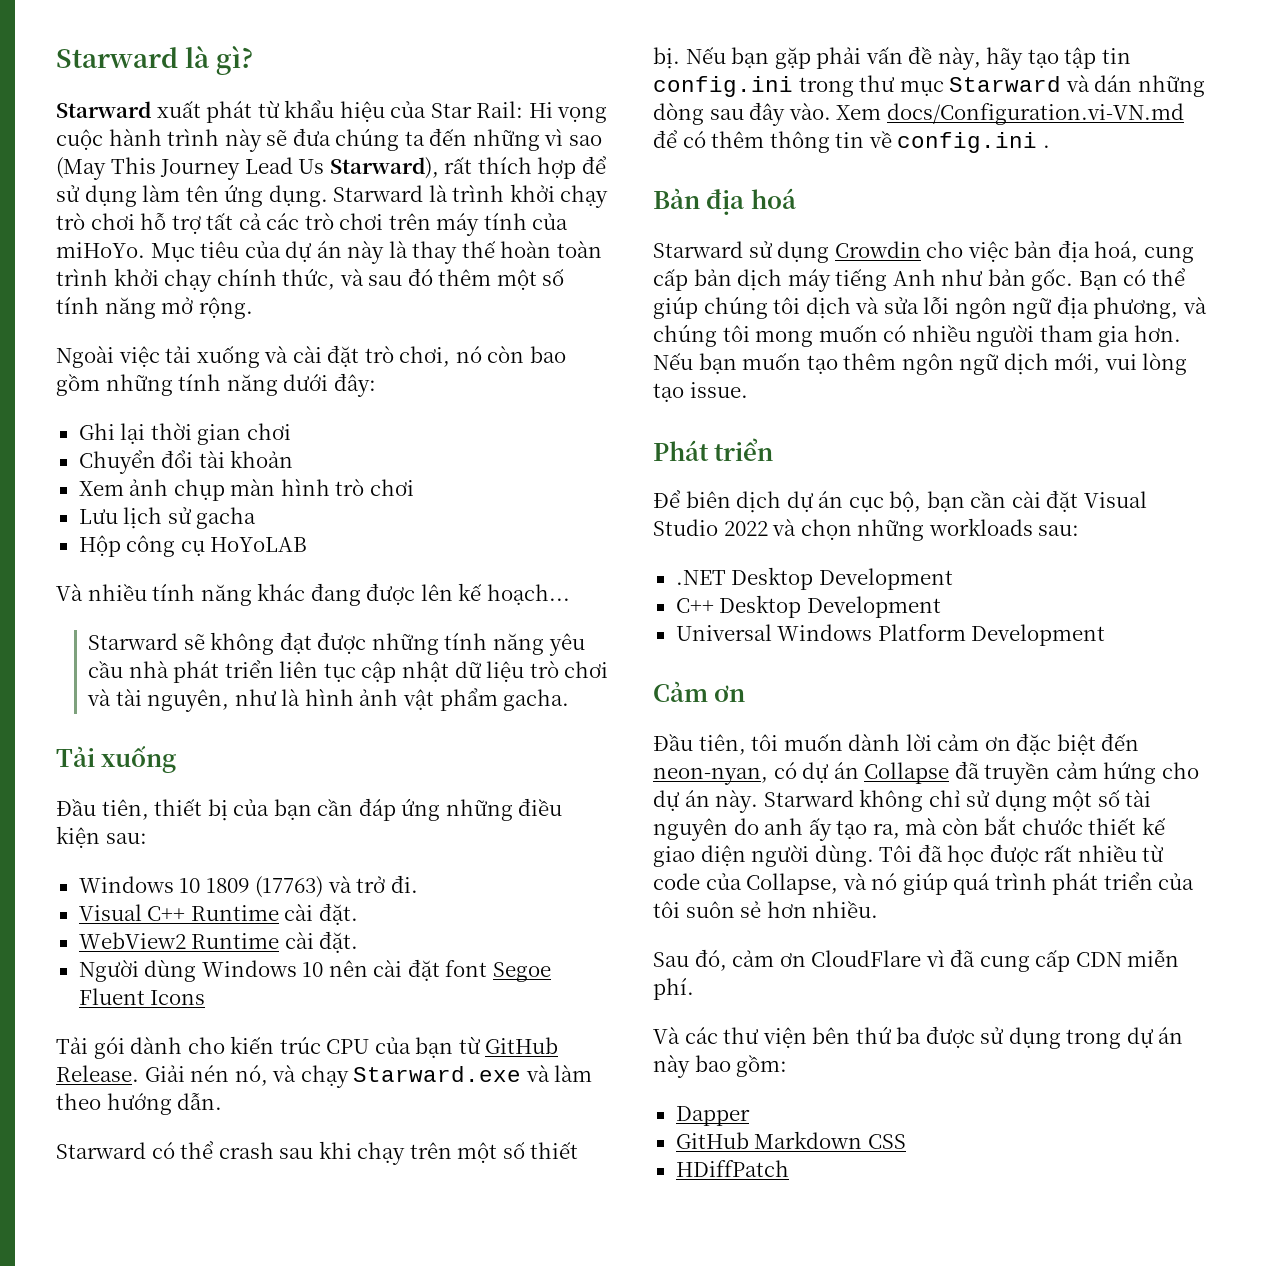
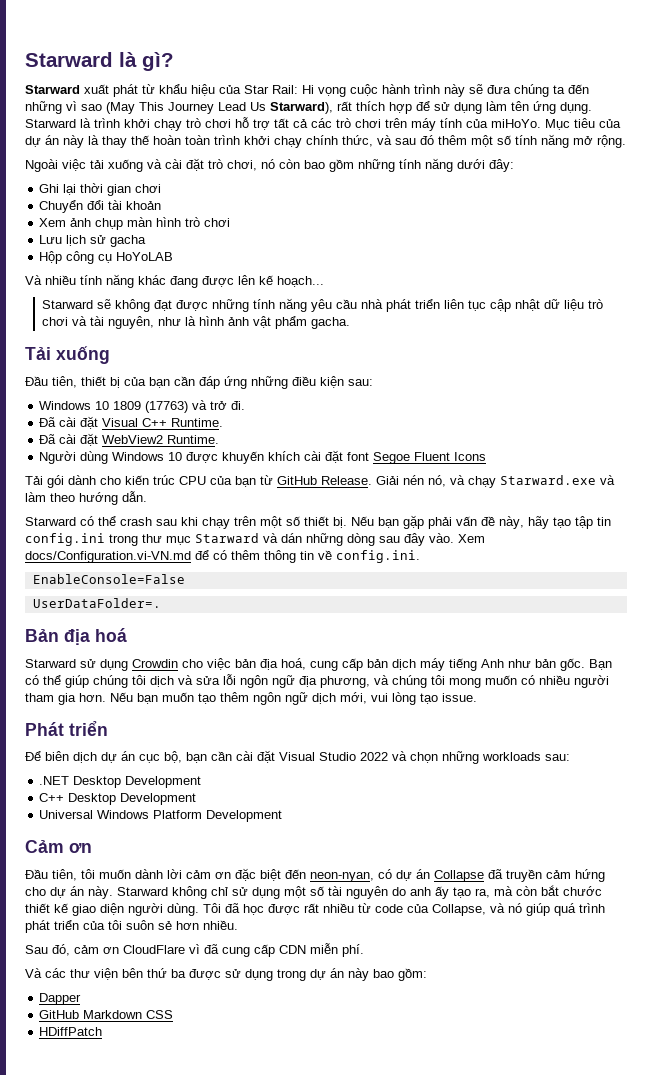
- Visual C++ Runtime cài đặt.
- WebView2 Runtime cài đặt.
+ Đã cài đặt Visual C++ Runtime.
+ Đã cài đặt WebView2 Runtime.
- Người dùng Windows 10 nên cài đặt font Segoe Fluent Icons
+ Người dùng Windows 10 được khuyến khích cài đặt font Segoe Fluent Icons
- Xem docs/Configuration.vi-VN.md để có thêm thông tin về config.ini .
+ Xem docs/Configuration.vi-VN.md để có thêm thông tin về config.ini.
+ EnableConsole=False
+ UserDataFolder=.

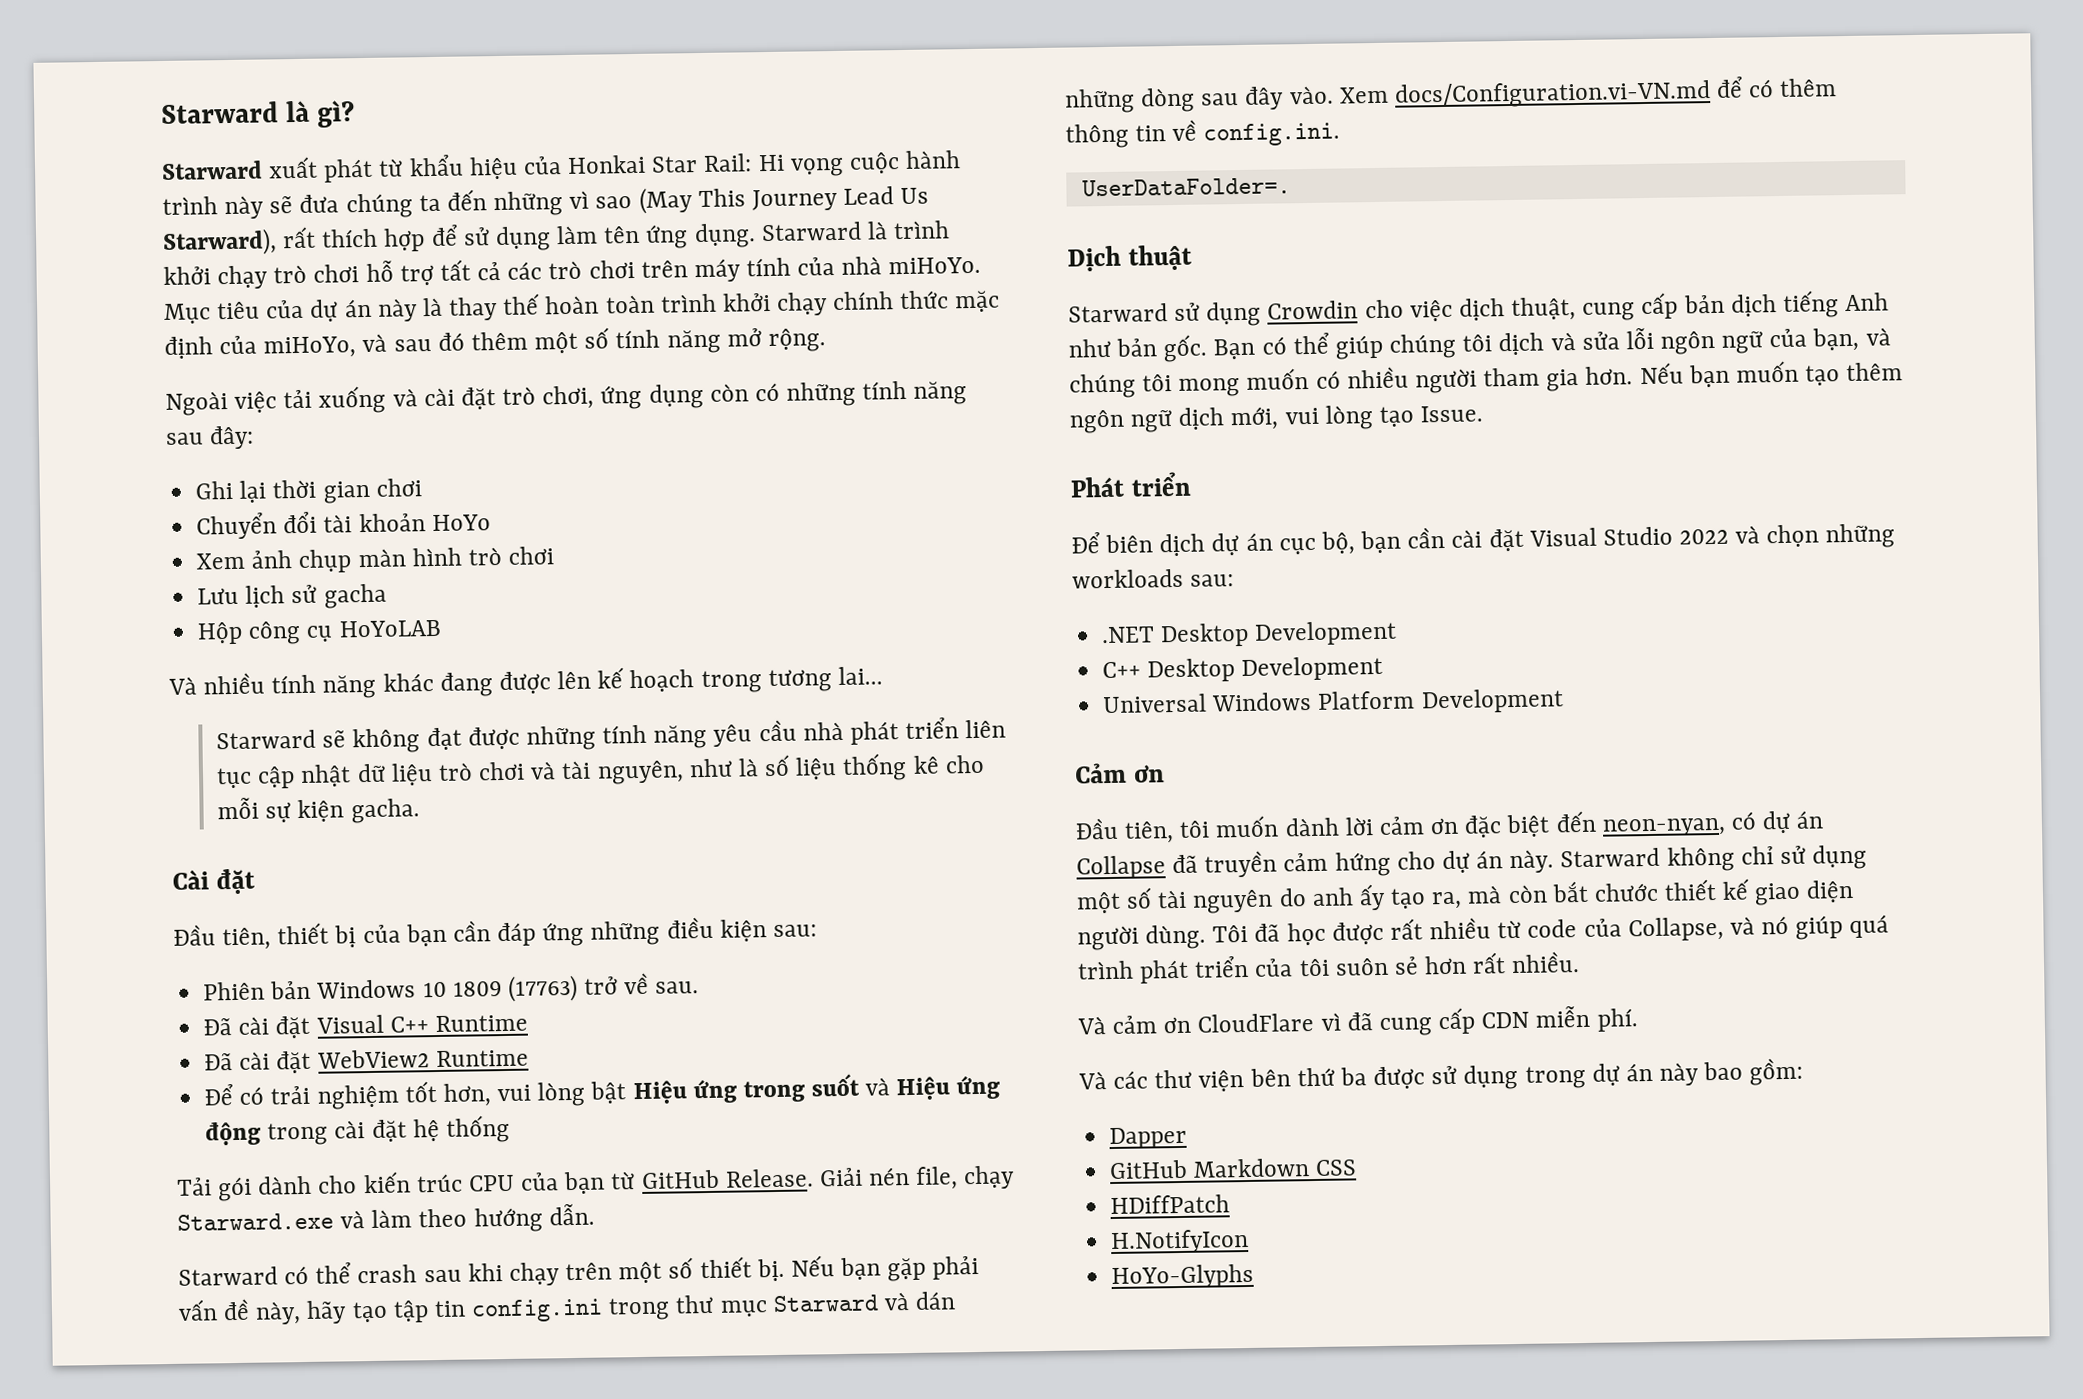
- Starward xuất phát từ khẩu hiệu của Star Rail: Hi vọng cuộc hành trình này sẽ đưa chúng ta đến những vì sao (May This Journey Lead Us Starward), rất thích hợp để sử dụng làm tên ứng dụng.
+ Starward xuất phát từ khẩu hiệu của Honkai Star Rail: Hi vọng cuộc hành trình này sẽ đưa chúng ta đến những vì sao (May This Journey Lead Us Starward), rất thích hợp để sử dụng làm tên ứng dụng.
- Starward là trình khởi chạy trò chơi hỗ trợ tất cả các trò chơi trên máy tính của miHoYo.
+ Starward là trình khởi chạy trò chơi hỗ trợ tất cả các trò chơi trên máy tính của nhà miHoYo.
- Mục tiêu của dự án này là thay thế hoàn toàn trình khởi chạy chính thức, và sau đó thêm một số tính năng mở rộng.
+ Mục tiêu của dự án này là thay thế hoàn toàn trình khởi chạy chính thức mặc định của miHoYo, và sau đó thêm một số tính năng mở rộng.
- Ngoài việc tải xuống và cài đặt trò chơi, nó còn bao gồm những tính năng dưới đây:
+ Ngoài việc tải xuống và cài đặt trò chơi, ứng dụng còn có những tính năng sau đây:
- Chuyển đổi tài khoản
+ Chuyển đổi tài khoản HoYo
- Và nhiều tính năng khác đang được lên kế hoạch...
+ Và nhiều tính năng khác đang được lên kế hoạch trong tương lai...
- Starward sẽ không đạt được những tính năng yêu cầu nhà phát triển liên tục cập nhật dữ liệu trò chơi và tài nguyên, như là hình ảnh vật phẩm gacha.
+ Starward sẽ không đạt được những tính năng yêu cầu nhà phát triển liên tục cập nhật dữ liệu trò chơi và tài nguyên, như là số liệu thống kê cho mỗi sự kiện gacha.
- Tải xuống
+ Cài đặt
- Windows 10 1809 (17763) và trở đi.
+ Phiên bản Windows 10 1809 (17763) trở về sau.
- Đã cài đặt Visual C++ Runtime.
+ Đã cài đặt Visual C++ Runtime
- Đã cài đặt WebView2 Runtime.
- Người dùng Windows 10 được khuyến khích cài đặt font Segoe Fluent Icons
+ Đã cài đặt WebView2 Runtime
+ Để có trải nghiệm tốt hơn, vui lòng bật Hiệu ứng trong suốt và Hiệu ứng động trong cài đặt hệ thống
- Giải nén nó, và chạy Starward.exe và làm theo hướng dẫn.
+ Giải nén file, chạy Starward.exe và làm theo hướng dẫn.
- EnableConsole=False
- Bản địa hoá
+ Dịch thuật
- Starward sử dụng Crowdin cho việc bản địa hoá, cung cấp bản dịch máy tiếng Anh như bản gốc.
+ Starward sử dụng Crowdin cho việc dịch thuật, cung cấp bản dịch tiếng Anh như bản gốc.
- Bạn có thể giúp chúng tôi dịch và sửa lỗi ngôn ngữ địa phương, và chúng tôi mong muốn có nhiều người tham gia hơn.
+ Bạn có thể giúp chúng tôi dịch và sửa lỗi ngôn ngữ của bạn, và chúng tôi mong muốn có nhiều người tham gia hơn.
- Nếu bạn muốn tạo thêm ngôn ngữ dịch mới, vui lòng tạo issue.
+ Nếu bạn muốn tạo thêm ngôn ngữ dịch mới, vui lòng tạo Issue.
- Tôi đã học được rất nhiều từ code của Collapse, và nó giúp quá trình phát triển của tôi suôn sẻ hơn nhiều.
+ Tôi đã học được rất nhiều từ code của Collapse, và nó giúp quá trình phát triển của tôi suôn sẻ hơn rất nhiều.
- Sau đó, cảm ơn CloudFlare vì đã cung cấp CDN miễn phí.
+ Và cảm ơn CloudFlare vì đã cung cấp CDN miễn phí.
+ H.NotifyIcon
+ HoYo-Glyphs

